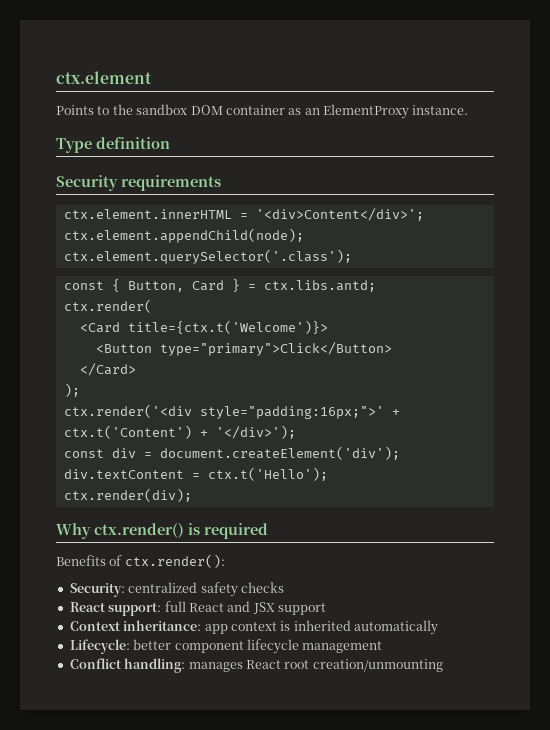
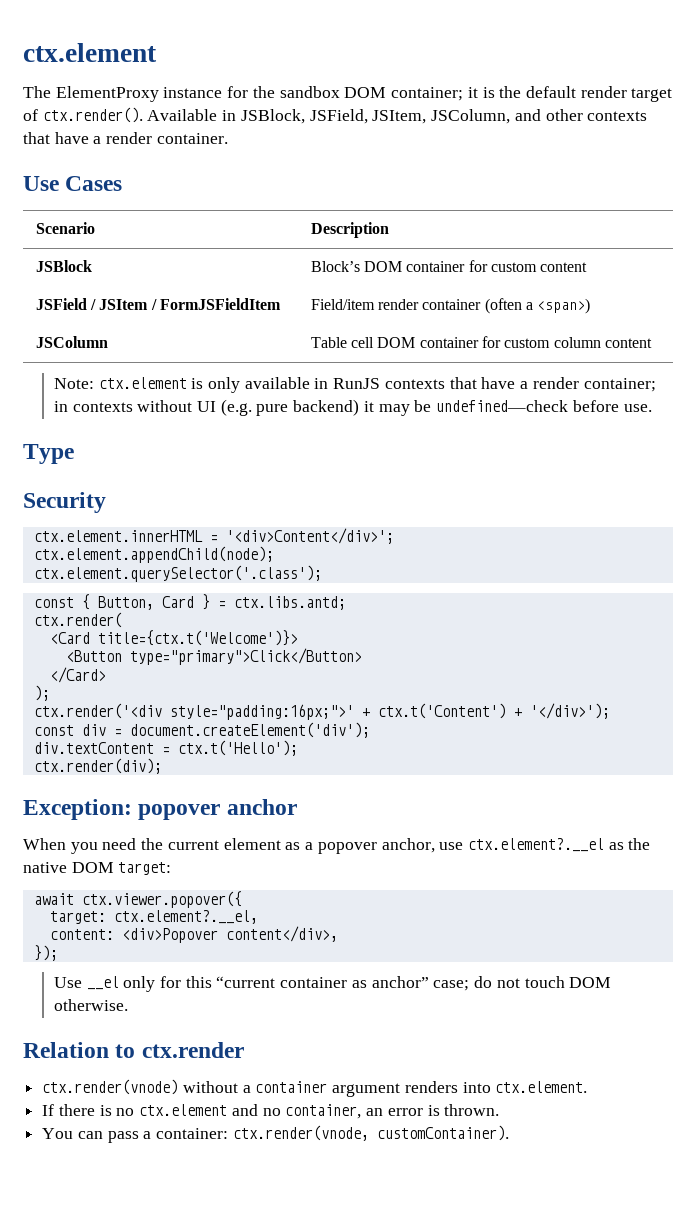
- Points to the sandbox DOM container as an ElementProxy instance.
+ The ElementProxy instance for the sandbox DOM container; it is the default render target of ctx.render(). Available in JSBlock, JSField, JSItem, JSColumn, and other contexts that have a render container.
+ Use Cases
+ Scenario | Description
+ JSBlock | Block’s DOM container for custom content
+ JSField / JSItem / FormJSFieldItem | Field/item render container (often a <span>)
+ JSColumn | Table cell DOM container for custom column content
+ Note: ctx.element is only available in RunJS contexts that have a render container; in contexts without UI (e.g. pure backend) it may be undefined—check before use.
- Type definition
+ Type
- Security requirements
+ Security
- Why ctx.render() is required
- Benefits of ctx.render():
- Security: centralized safety checks
- React support: full React and JSX support
- Context inheritance: app context is inherited automatically
- Lifecycle: better component lifecycle management
- Conflict handling: manages React root creation/unmounting
+ Exception: popover anchor
+ When you need the current element as a popover anchor, use ctx.element?.__el as the native DOM target:
+ await ctx.viewer.popover({
+ target: ctx.element?.__el,
+ content: <div>Popover content</div>,
+ });
+ Use __el only for this “current container as anchor” case; do not touch DOM otherwise.
+ Relation to ctx.render
+ ctx.render(vnode) without a container argument renders into ctx.element.
+ If there is no ctx.element and no container, an error is thrown.
+ You can pass a container: ctx.render(vnode, customContainer).

